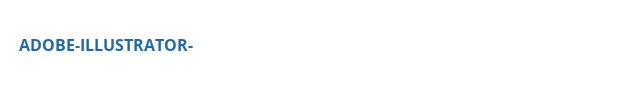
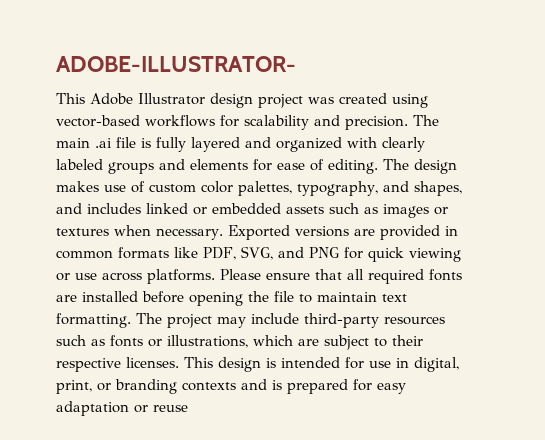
+ This Adobe Illustrator design project was created using vector-based workflows for scalability and precision. The main .ai file is fully layered and organized with clearly labeled groups and elements for ease of editing. The design makes use of custom color palettes, typography, and shapes, and includes linked or embedded assets such as images or textures when necessary. Exported versions are provided in common formats like PDF, SVG, and PNG for quick viewing or use across platforms. Please ensure that all required fonts are installed before opening the file to maintain text formatting. The project may include third-party resources such as fonts or illustrations, which are subject to their respective licenses. This design is intended for use in digital, print, or branding contexts and is prepared for easy adaptation or reuse

